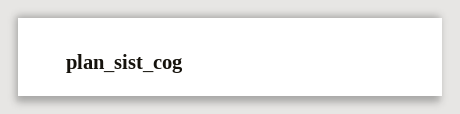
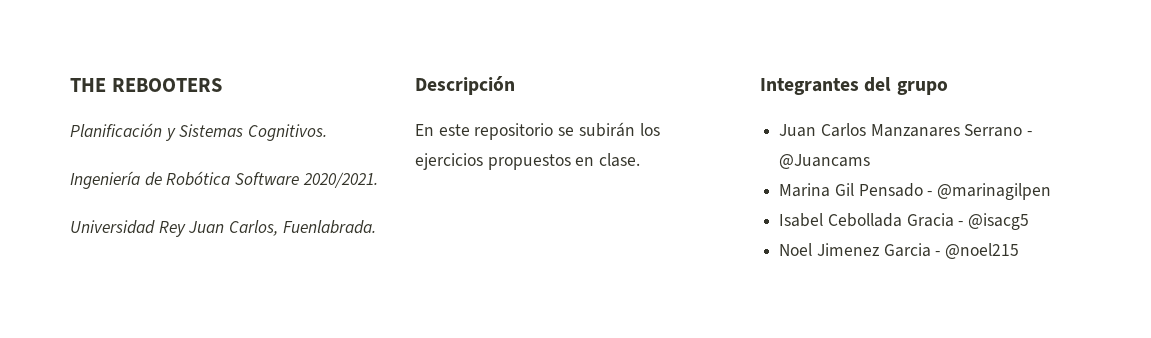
- plan_sist_cog
+ THE REBOOTERS
+ Planificación y Sistemas Cognitivos.
+ Ingeniería de Robótica Software 2020/2021.
+ Universidad Rey Juan Carlos, Fuenlabrada.
+ Descripción
+ En este repositorio se subirán los ejercicios propuestos en clase.
+ Integrantes del grupo
+ Juan Carlos Manzanares Serrano - @Juancams
+ Marina Gil Pensado - @marinagilpen
+ Isabel Cebollada Gracia - @isacg5
+ Noel Jimenez Garcia - @noel215

